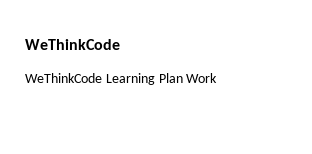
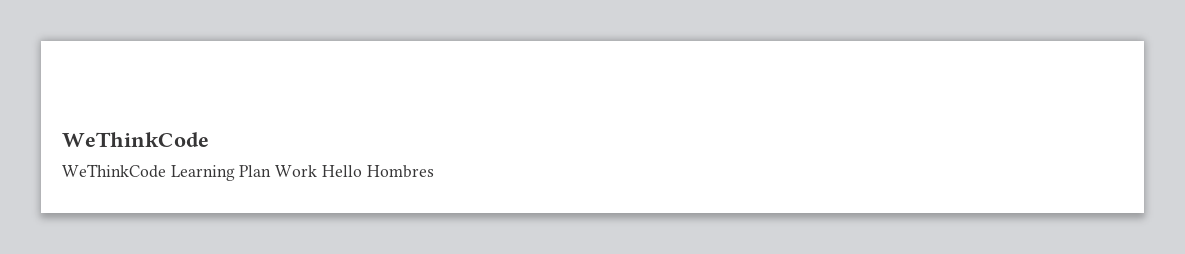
- WeThinkCode Learning Plan Work
+ WeThinkCode Learning Plan Work Hello Hombres

